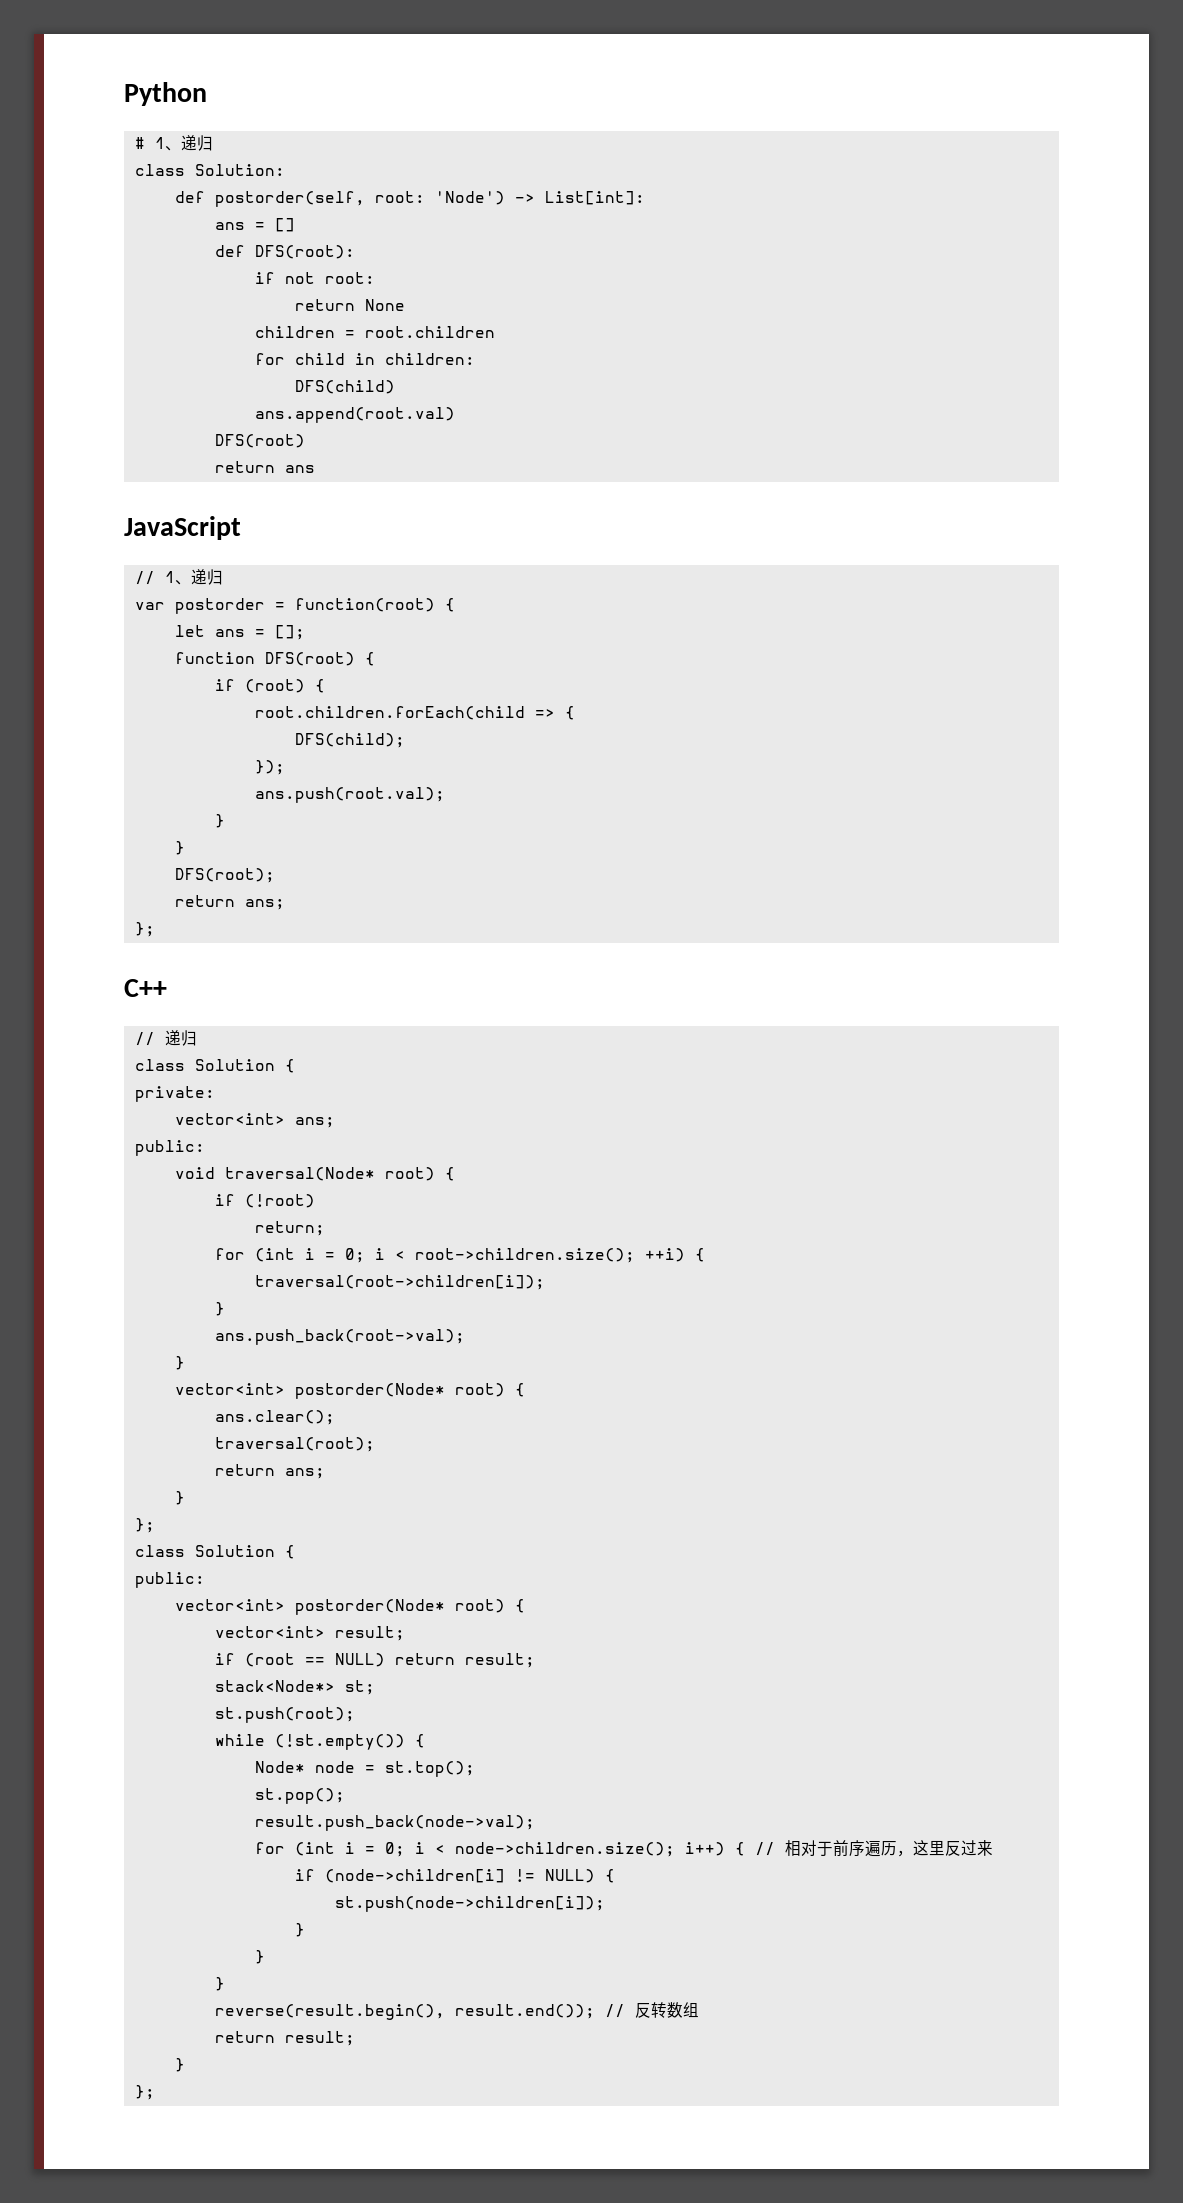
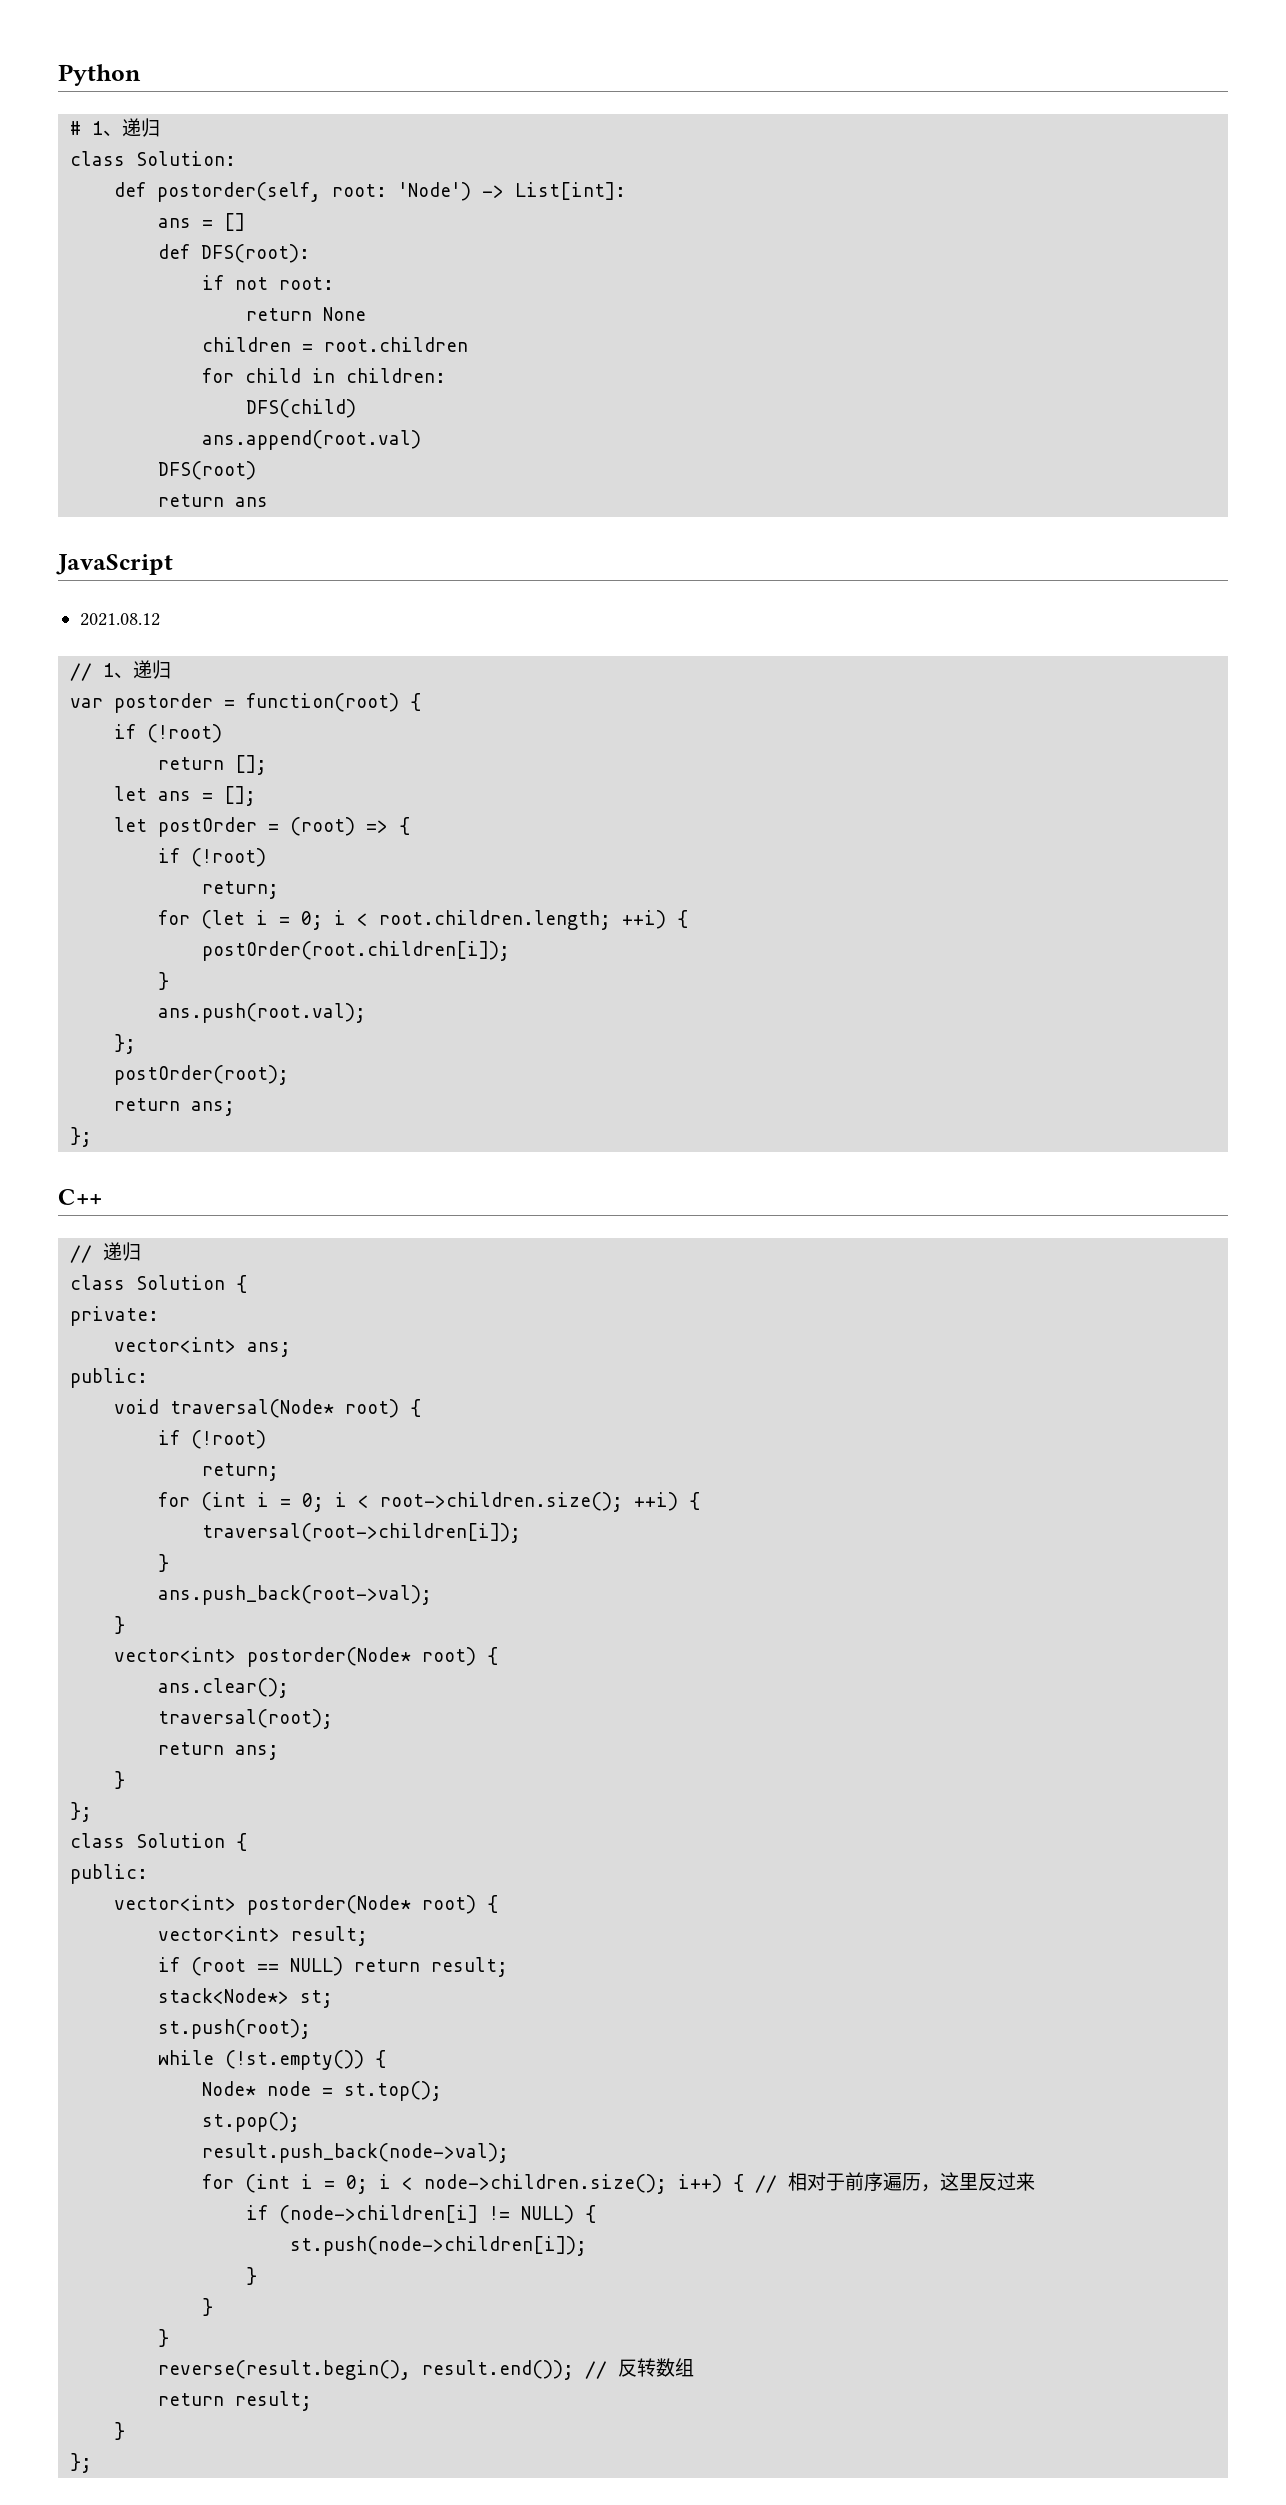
+ 2021.08.12
  var postorder = function(root) {
+ if (!root)
+ return [];
- function DFS(root) {
- if (root) {
- root.children.forEach(child => {
- DFS(child);
- });
+ let postOrder = (root) => {
+ if (!root)
+ return;
+ for (let i = 0; i < root.children.length; ++i) {
+ postOrder(root.children[i]);
+ }
  ans.push(root.val);
- }
- }
- DFS(root);
+ };
+ postOrder(root);

